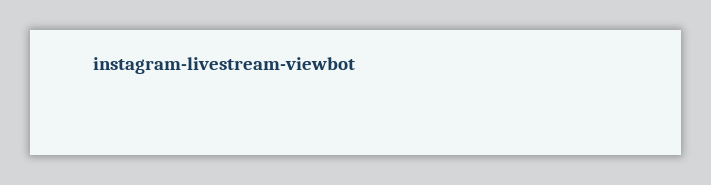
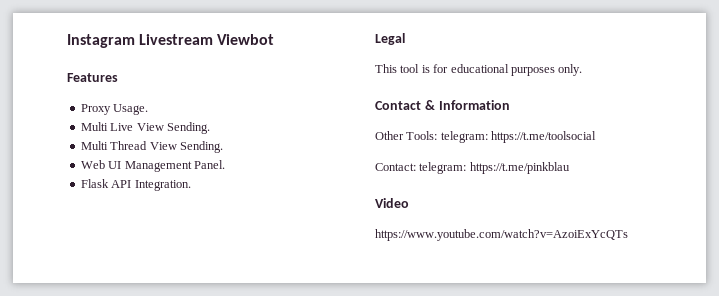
- instagram-livestream-viewbot
+ Instagram Livestream Viewbot
+ Features
+ Proxy Usage.
+ Multi Live View Sending.
+ Multi Thread View Sending.
+ Web UI Management Panel.
+ Flask API Integration.
+ Legal
+ This tool is for educational purposes only.
+ Contact & Information
+ Other Tools: telegram: https://t.me/toolsocial
+ Contact: telegram: https://t.me/pinkblau
+ Video
+ https://www.youtube.com/watch?v=AzoiExYcQTs

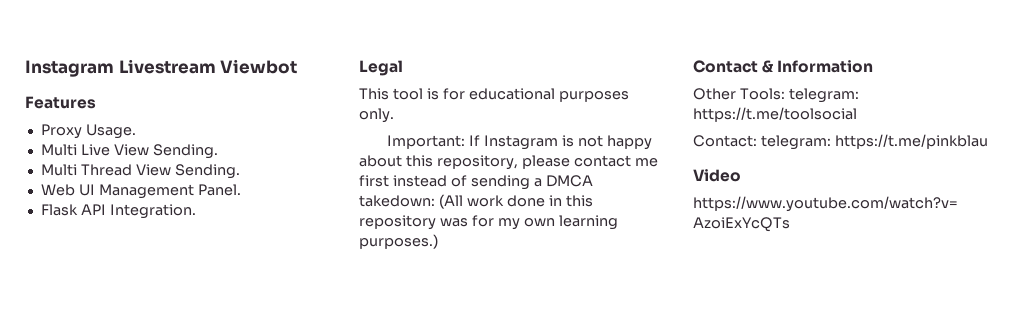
+ Important: If Instagram is not happy about this repository, please contact me first instead of sending a DMCA takedown: (All work done in this repository was for my own learning purposes.)

